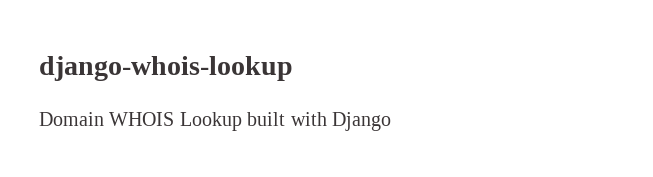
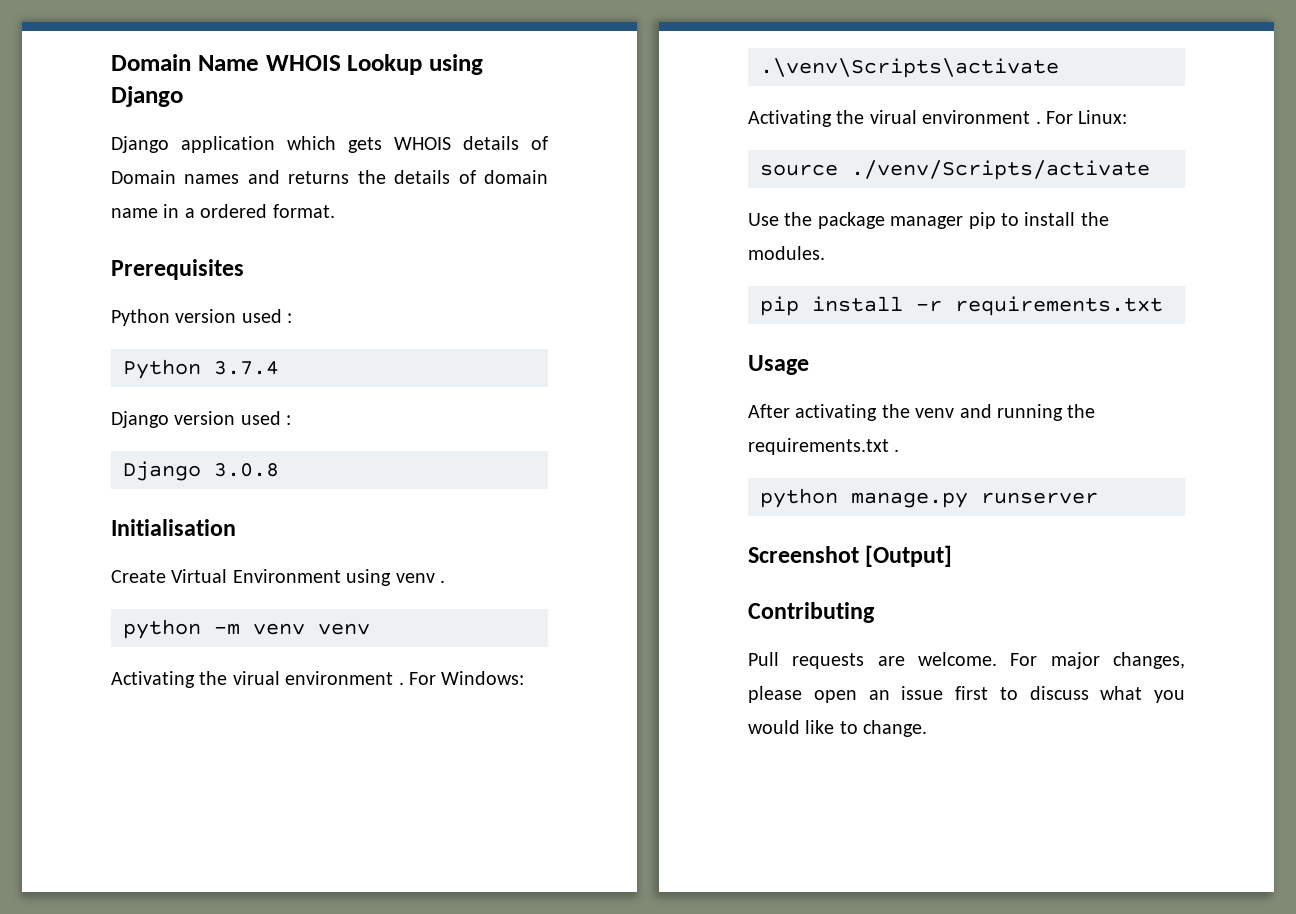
- django-whois-lookup
- Domain WHOIS Lookup built with Django
+ Domain Name WHOIS Lookup using Django
+ Django application which gets WHOIS details of Domain names and returns the details of domain name in a ordered format.
+ Prerequisites
+ Python version used :
+ Python 3.7.4
+ Django version used :
+ Django 3.0.8
+ Initialisation
+ Create Virtual Environment using venv .
+ python -m venv venv
+ Activating the virual environment . For Windows:
+ .\venv\Scripts\activate
+ Activating the virual environment . For Linux:
+ source ./venv/Scripts/activate
+ Use the package manager pip to install the modules.
+ pip install -r requirements.txt
+ Usage
+ After activating the venv and running the requirements.txt .
+ python manage.py runserver
+ Screenshot [Output]
+ Contributing
+ Pull requests are welcome. For major changes, please open an issue first to discuss what you would like to change.

